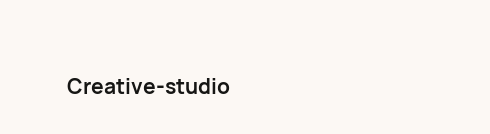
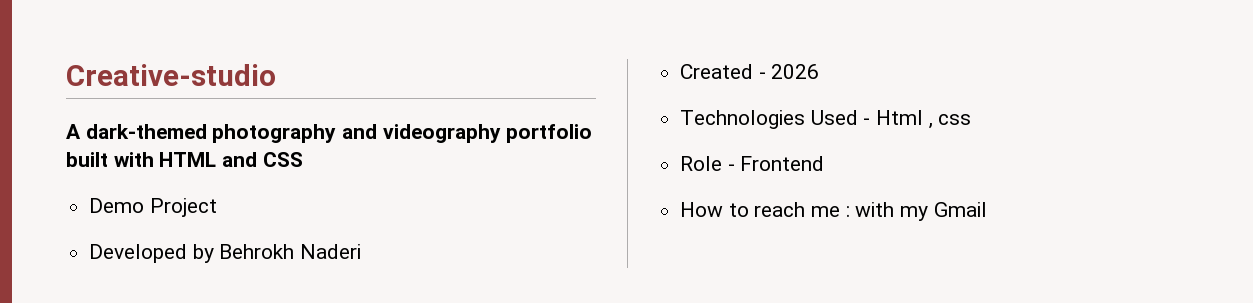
+ A dark-themed photography and videography portfolio built with HTML and CSS
+ Demo Project
+ Developed by Behrokh Naderi
+ Created - 2026
+ Technologies Used - Html , css
+ Role - Frontend
+ How to reach me : with my Gmail

